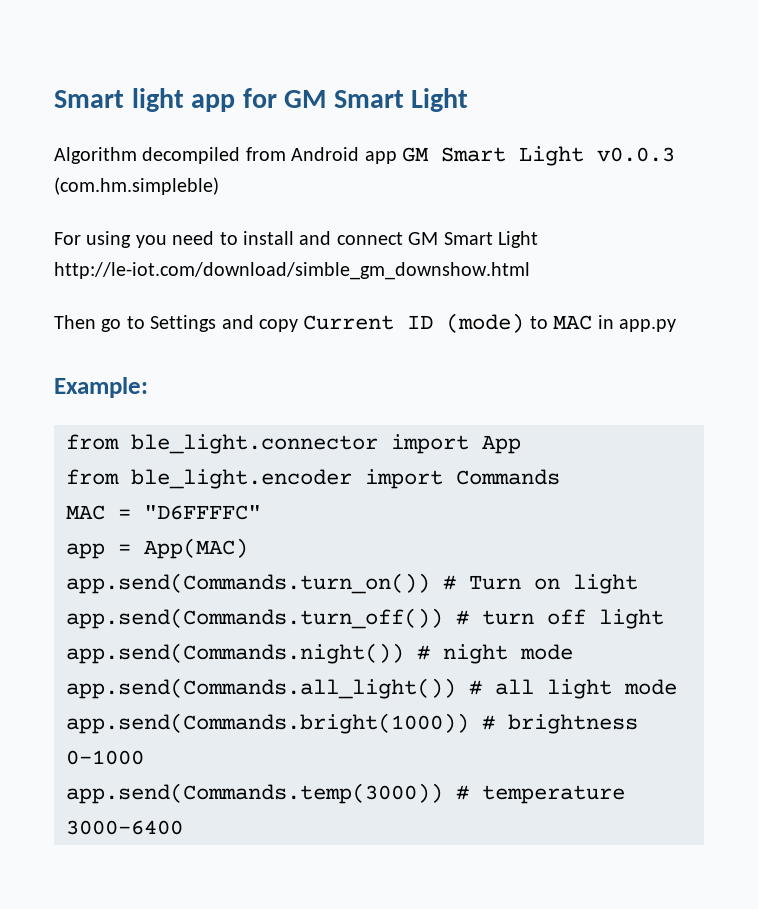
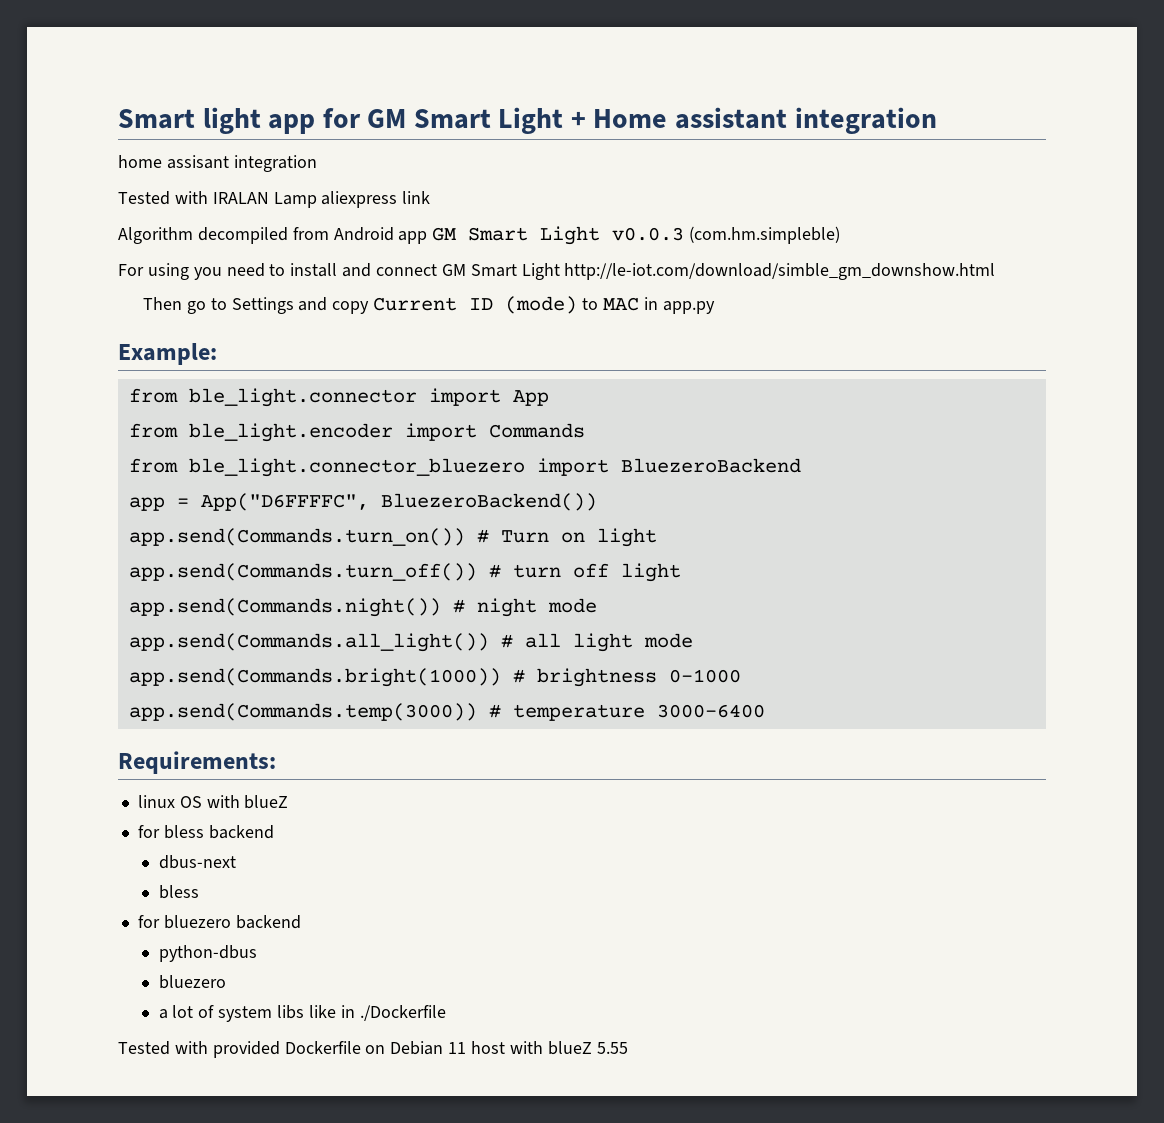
- Smart light app for GM Smart Light
+ Smart light app for GM Smart Light + Home assistant integration
+ home assisant integration
+ Tested with IRALAN Lamp aliexpress link
- MAC = "D6FFFFC"
+ from ble_light.connector_bluezero import BluezeroBackend
- app = App(MAC)
+ app = App("D6FFFFC", BluezeroBackend())
+ Requirements:
+ linux OS with blueZ
+ for bless backend
+ dbus-next
+ bless
+ for bluezero backend
+ python-dbus
+ bluezero
+ a lot of system libs like in ./Dockerfile
+ Tested with provided Dockerfile on Debian 11 host with blueZ 5.55

